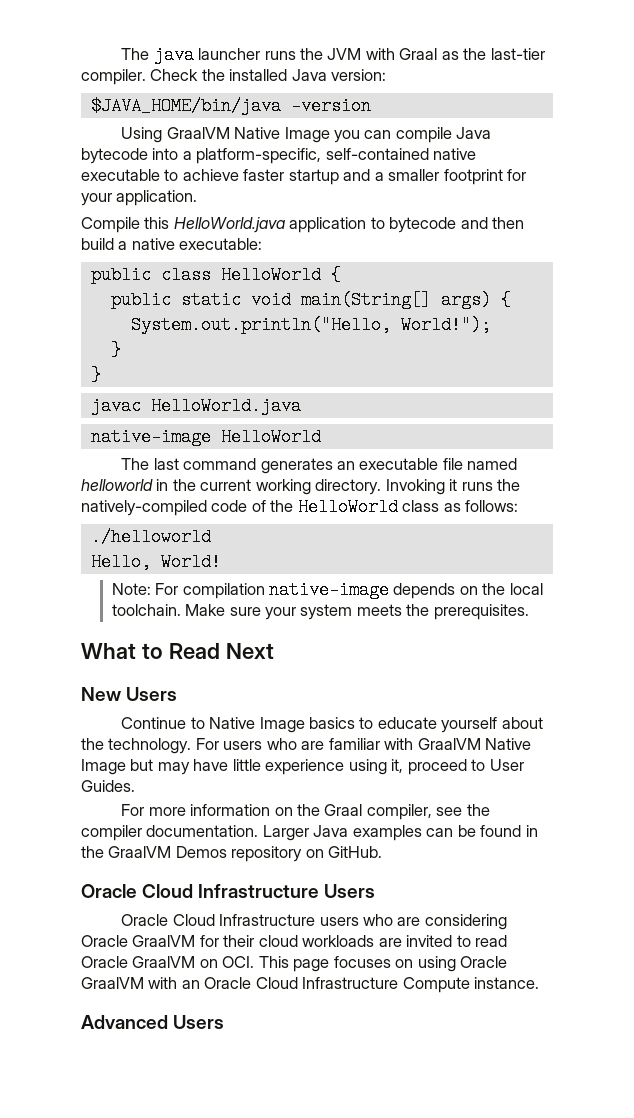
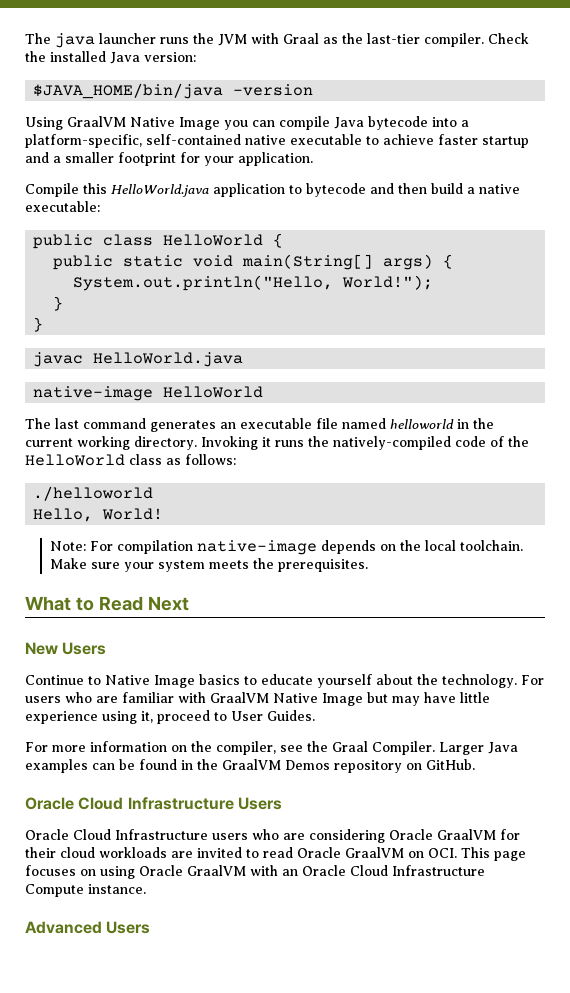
- For more information on the Graal compiler, see the compiler documentation.
+ For more information on the compiler, see the Graal Compiler.

